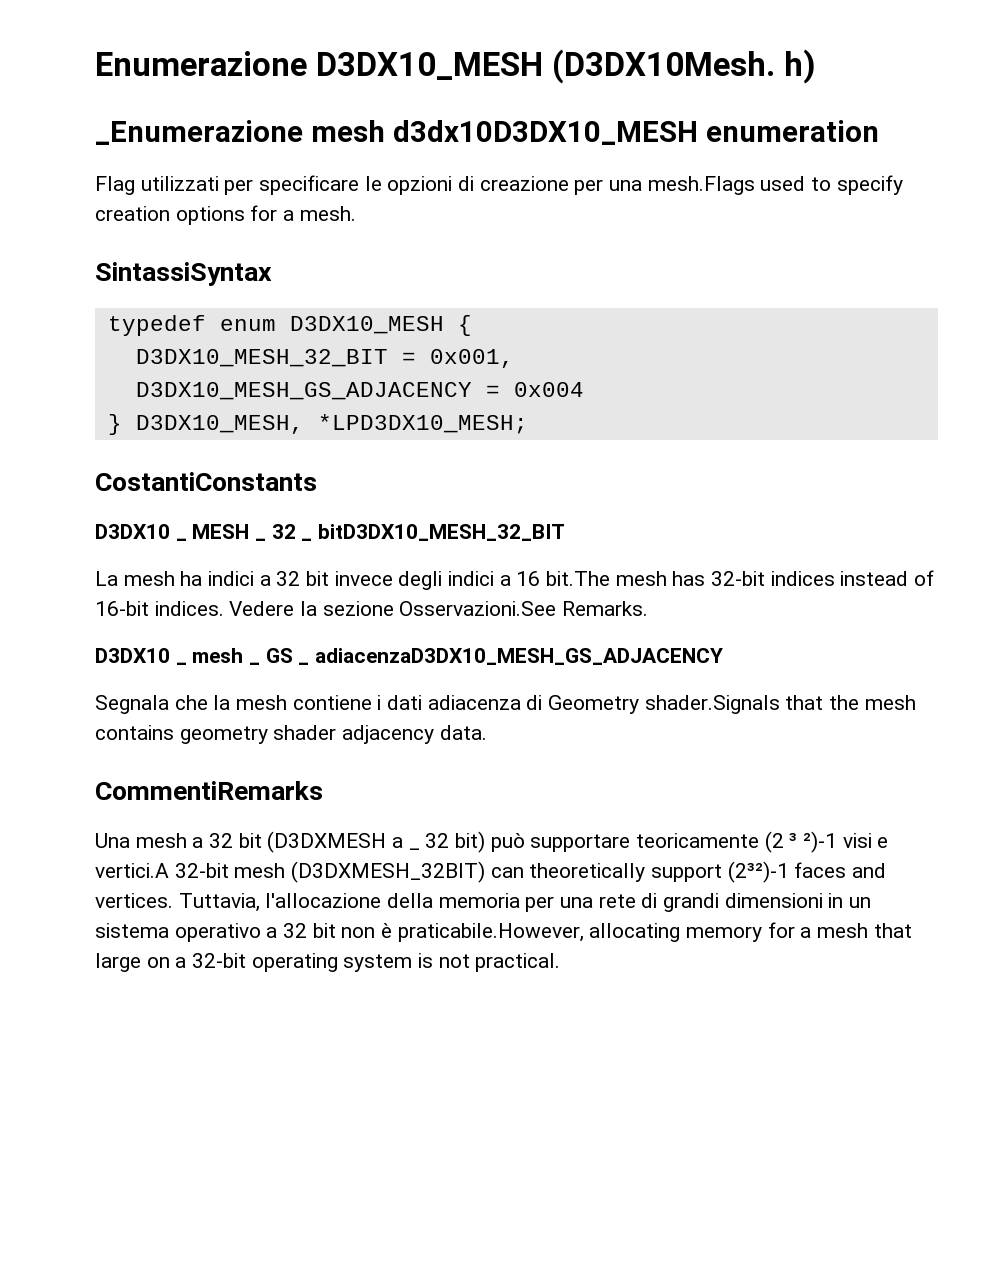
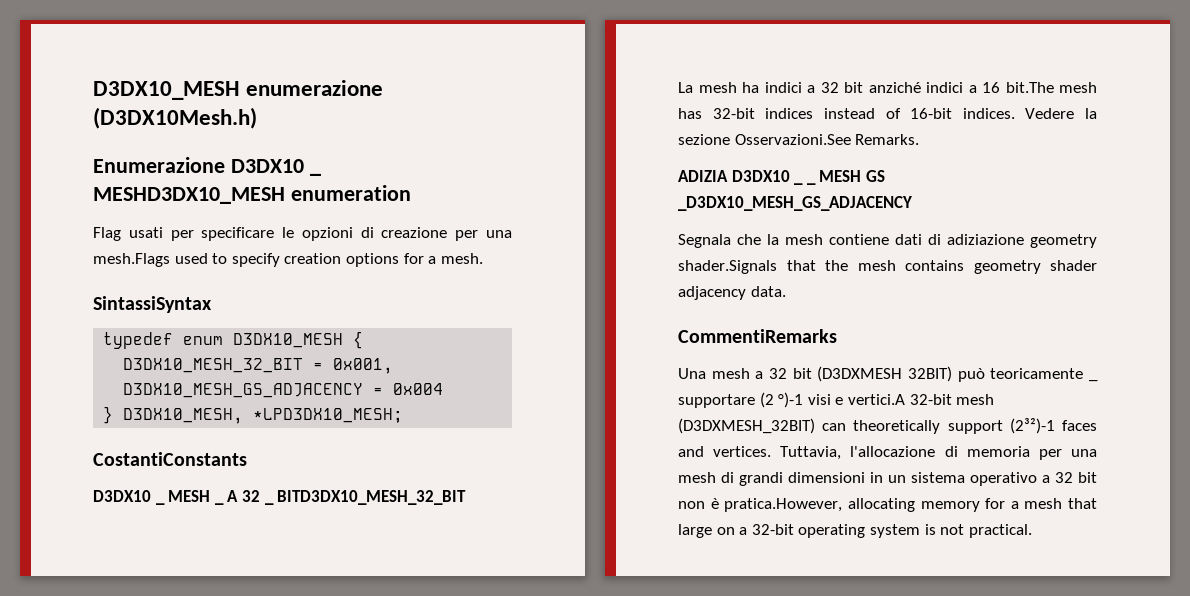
- Enumerazione D3DX10_MESH (D3DX10Mesh. h)
- _Enumerazione mesh d3dx10D3DX10_MESH enumeration
+ D3DX10_MESH enumerazione (D3DX10Mesh.h)
+ Enumerazione D3DX10 _ MESHD3DX10_MESH enumeration
- Flag utilizzati per specificare le opzioni di creazione per una mesh.Flags used to specify creation options for a mesh.
+ Flag usati per specificare le opzioni di creazione per una mesh.Flags used to specify creation options for a mesh.
- D3DX10 _ MESH _ 32 _ bitD3DX10_MESH_32_BIT
+ D3DX10 _ MESH _ A 32 _ BITD3DX10_MESH_32_BIT
- La mesh ha indici a 32 bit invece degli indici a 16 bit.The mesh has 32-bit indices instead of 16-bit indices.
+ La mesh ha indici a 32 bit anziché indici a 16 bit.The mesh has 32-bit indices instead of 16-bit indices.
- D3DX10 _ mesh _ GS _ adiacenzaD3DX10_MESH_GS_ADJACENCY
+ ADIZIA D3DX10 _ _ MESH GS _D3DX10_MESH_GS_ADJACENCY
- Segnala che la mesh contiene i dati adiacenza di Geometry shader.Signals that the mesh contains geometry shader adjacency data.
+ Segnala che la mesh contiene dati di adiziazione geometry shader.Signals that the mesh contains geometry shader adjacency data.
- Una mesh a 32 bit (D3DXMESH a _ 32 bit) può supportare teoricamente (2 ³ ²)-1 visi e vertici.A 32-bit mesh (D3DXMESH_32BIT) can theoretically support (2³²)-1 faces and vertices.
+ Una mesh a 32 bit (D3DXMESH 32BIT) può teoricamente _ supportare (2 °)-1 visi e vertici.A 32-bit mesh (D3DXMESH_32BIT) can theoretically support (2³²)-1 faces and vertices.
- Tuttavia, l'allocazione della memoria per una rete di grandi dimensioni in un sistema operativo a 32 bit non è praticabile.However, allocating memory for a mesh that large on a 32-bit operating system is not practical.
+ Tuttavia, l'allocazione di memoria per una mesh di grandi dimensioni in un sistema operativo a 32 bit non è pratica.However, allocating memory for a mesh that large on a 32-bit operating system is not practical.

